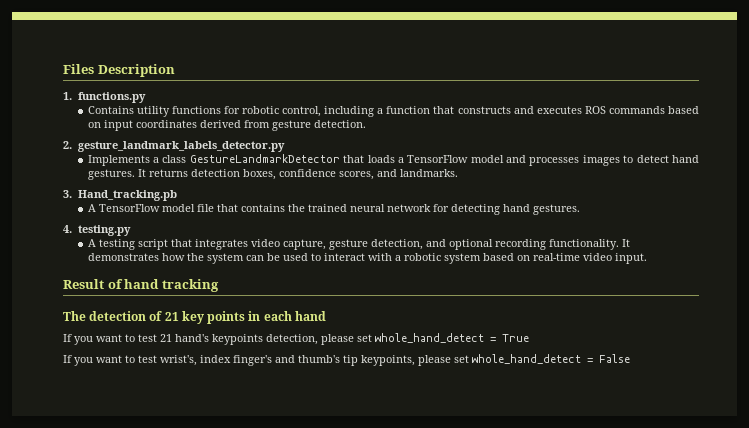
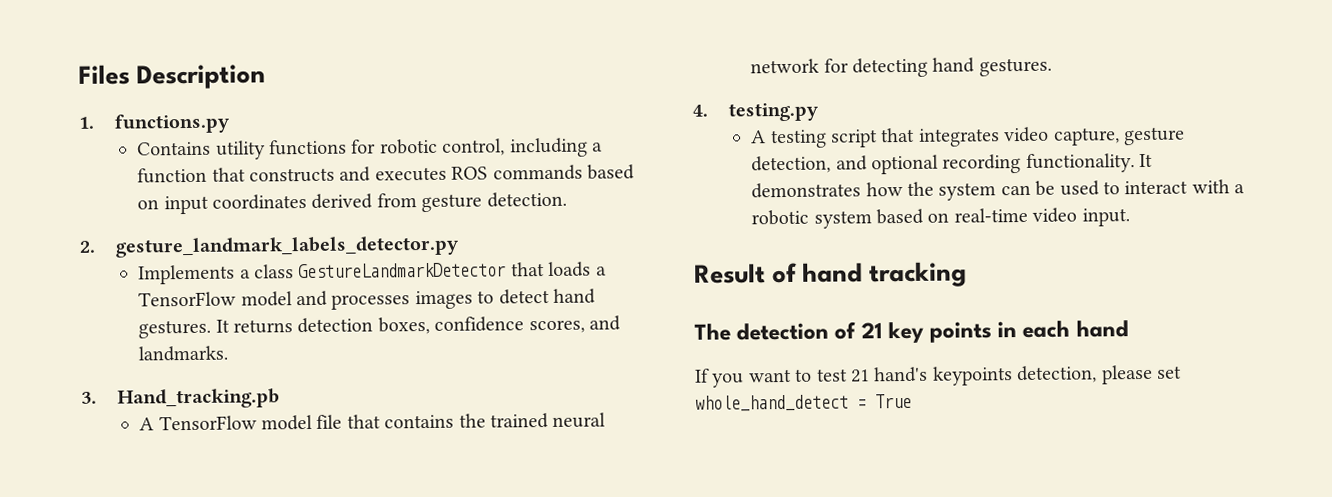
- If you want to test wrist's, index finger's and thumb's tip keypoints, please set whole_hand_detect = False

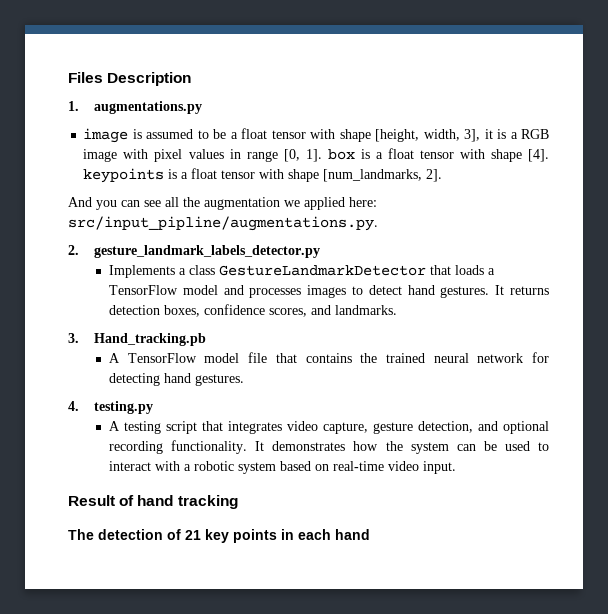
- 1. functions.py
- Contains utility functions for robotic control, including a function that constructs and executes ROS commands based on input coordinates derived from gesture detection.
+ 1. augmentations.py
+ image is assumed to be a float tensor with shape [height, width, 3], it is a RGB image with pixel values in range [0, 1]. box is a float tensor with shape [4]. keypoints is a float tensor with shape [num_landmarks, 2].
+ And you can see all the augmentation we applied here: src/input_pipline/augmentations.py.
- If you want to test 21 hand's keypoints detection, please set whole_hand_detect = True

